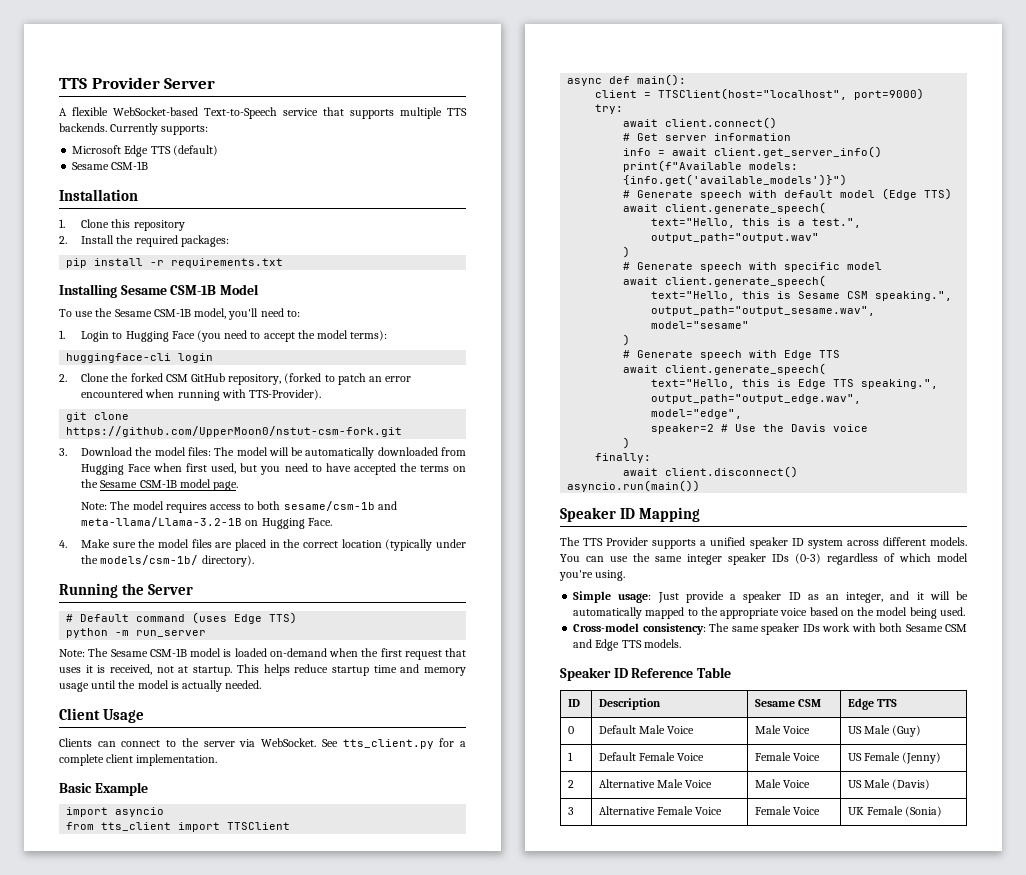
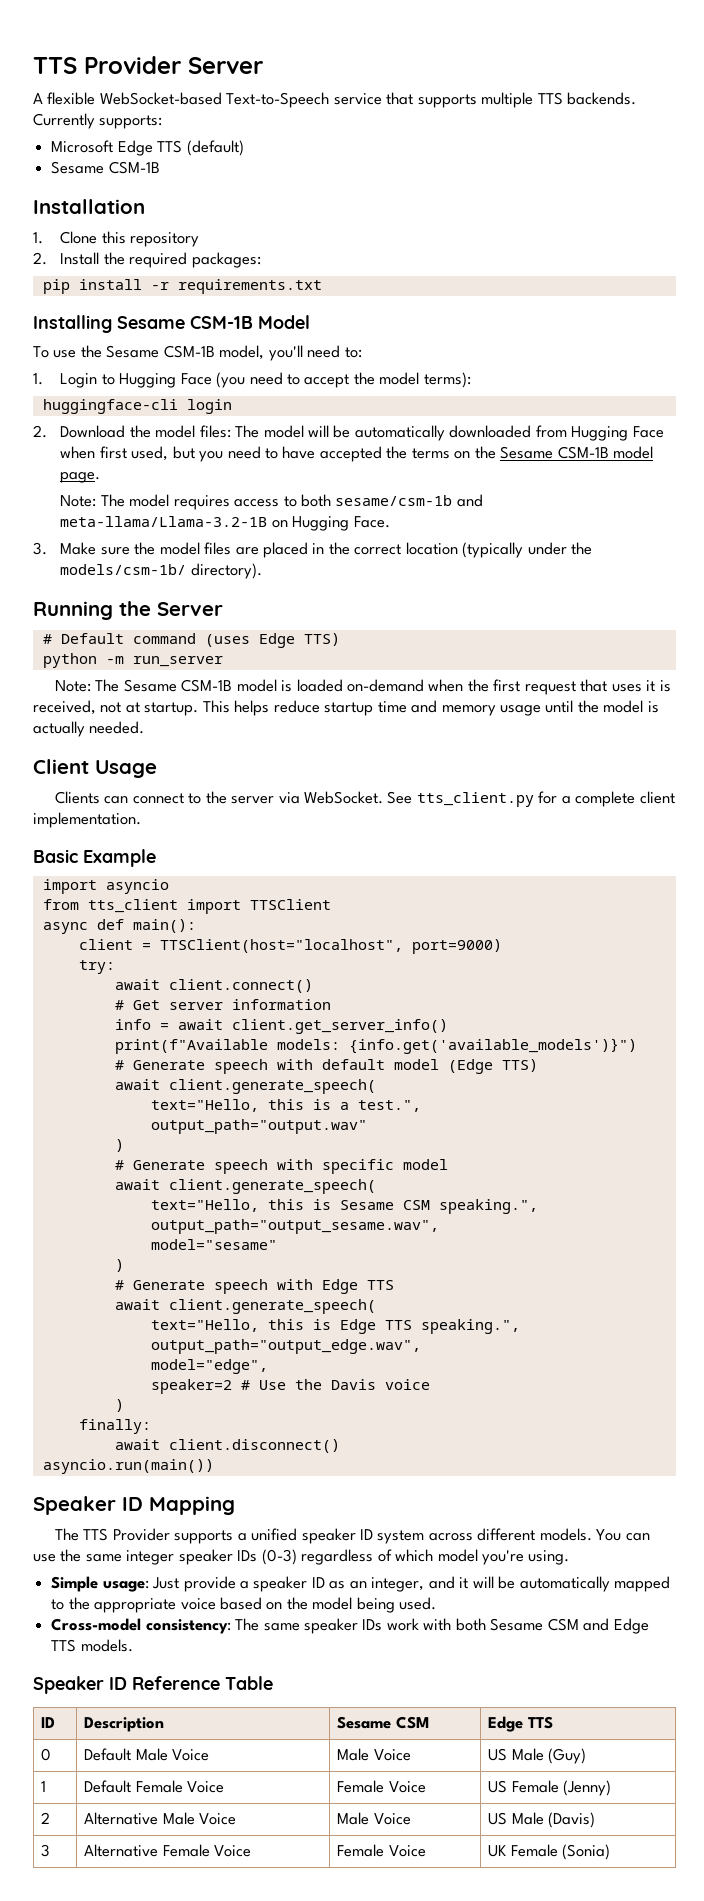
- 2. Clone the forked CSM GitHub repository, (forked to patch an error encountered when running with TTS-Provider).
- git clone https://github.com/UpperMoon0/nstut-csm-fork.git
- 3. Download the model files: The model will be automatically downloaded from Hugging Face when first used, but you need to have accepted the terms on the Sesame CSM-1B model page.
+ 2. Download the model files: The model will be automatically downloaded from Hugging Face when first used, but you need to have accepted the terms on the Sesame CSM-1B model page.
- 4. Make sure the model files are placed in the correct location (typically under the models/csm-1b/ directory).
+ 3. Make sure the model files are placed in the correct location (typically under the models/csm-1b/ directory).

